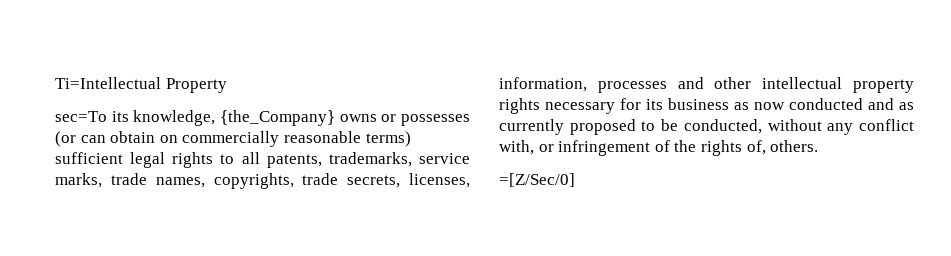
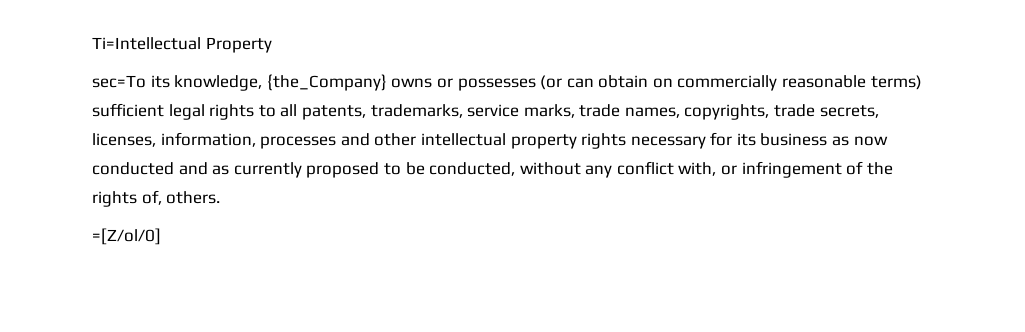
- =[Z/Sec/0]
+ =[Z/ol/0]

